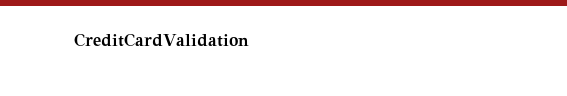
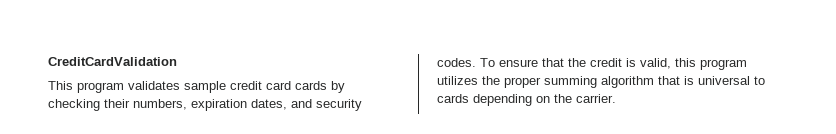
+ This program validates sample credit card cards by checking their numbers, expiration dates, and security codes. To ensure that the credit is valid, this program utilizes the proper summing algorithm that is universal to cards depending on the carrier.

